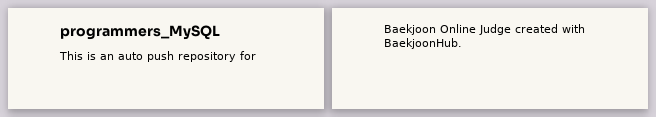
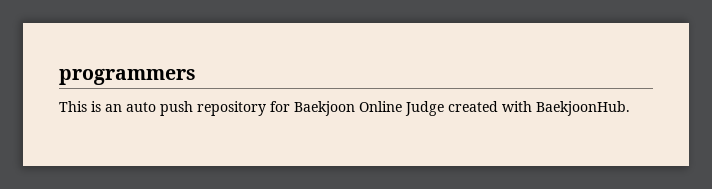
- programmers_MySQL
+ programmers

